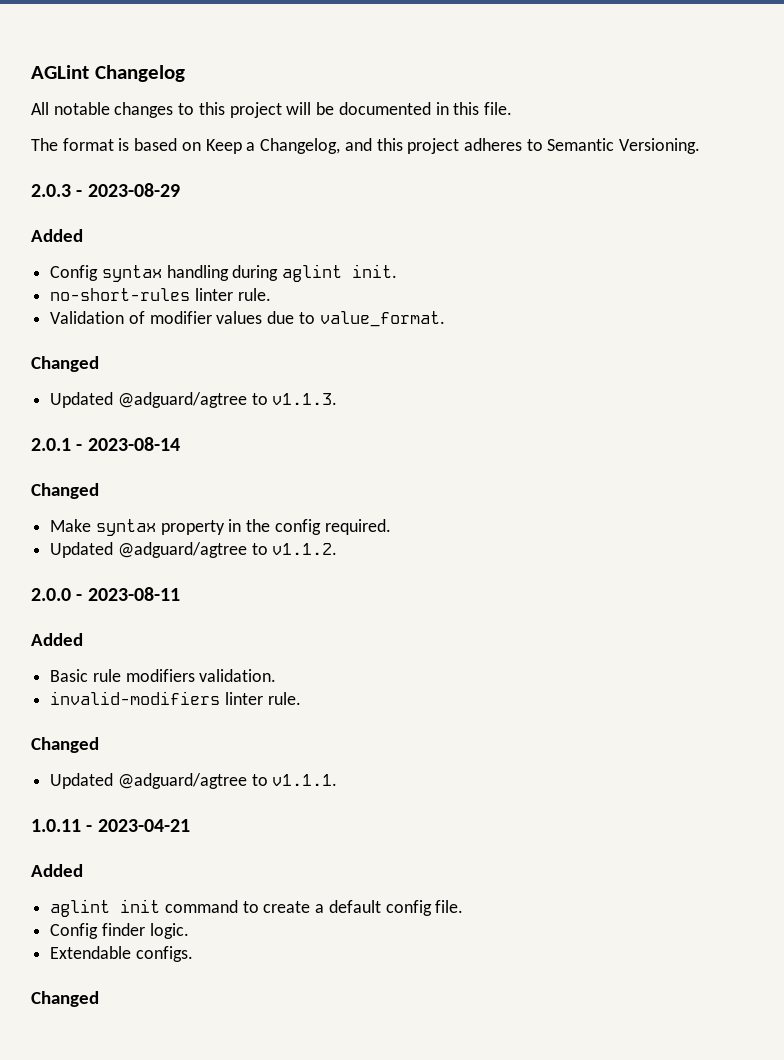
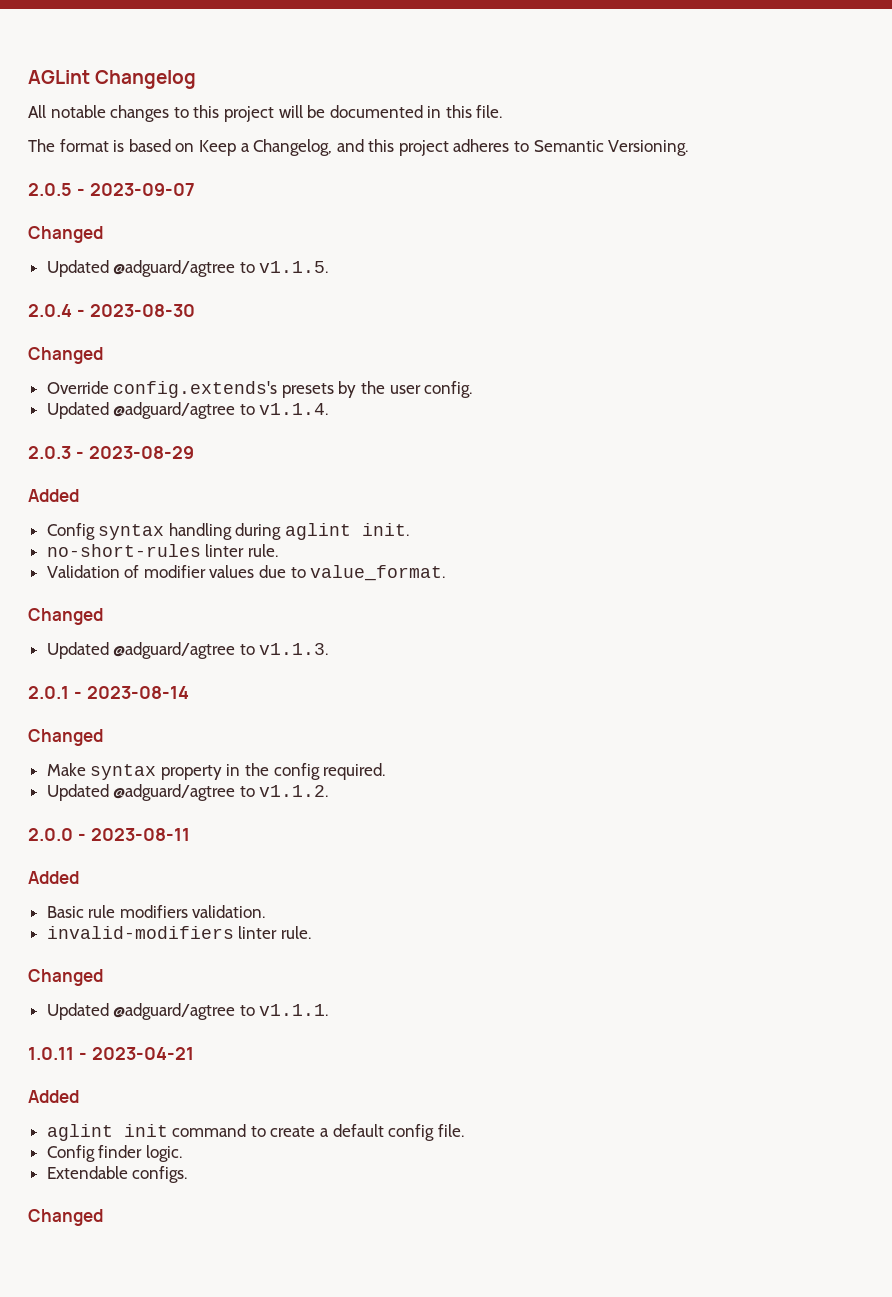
+ 2.0.5 - 2023-09-07
+ Changed
+ Updated @adguard/agtree to v1.1.5.
+ 2.0.4 - 2023-08-30
+ Changed
+ Override config.extends's presets by the user config.
+ Updated @adguard/agtree to v1.1.4.

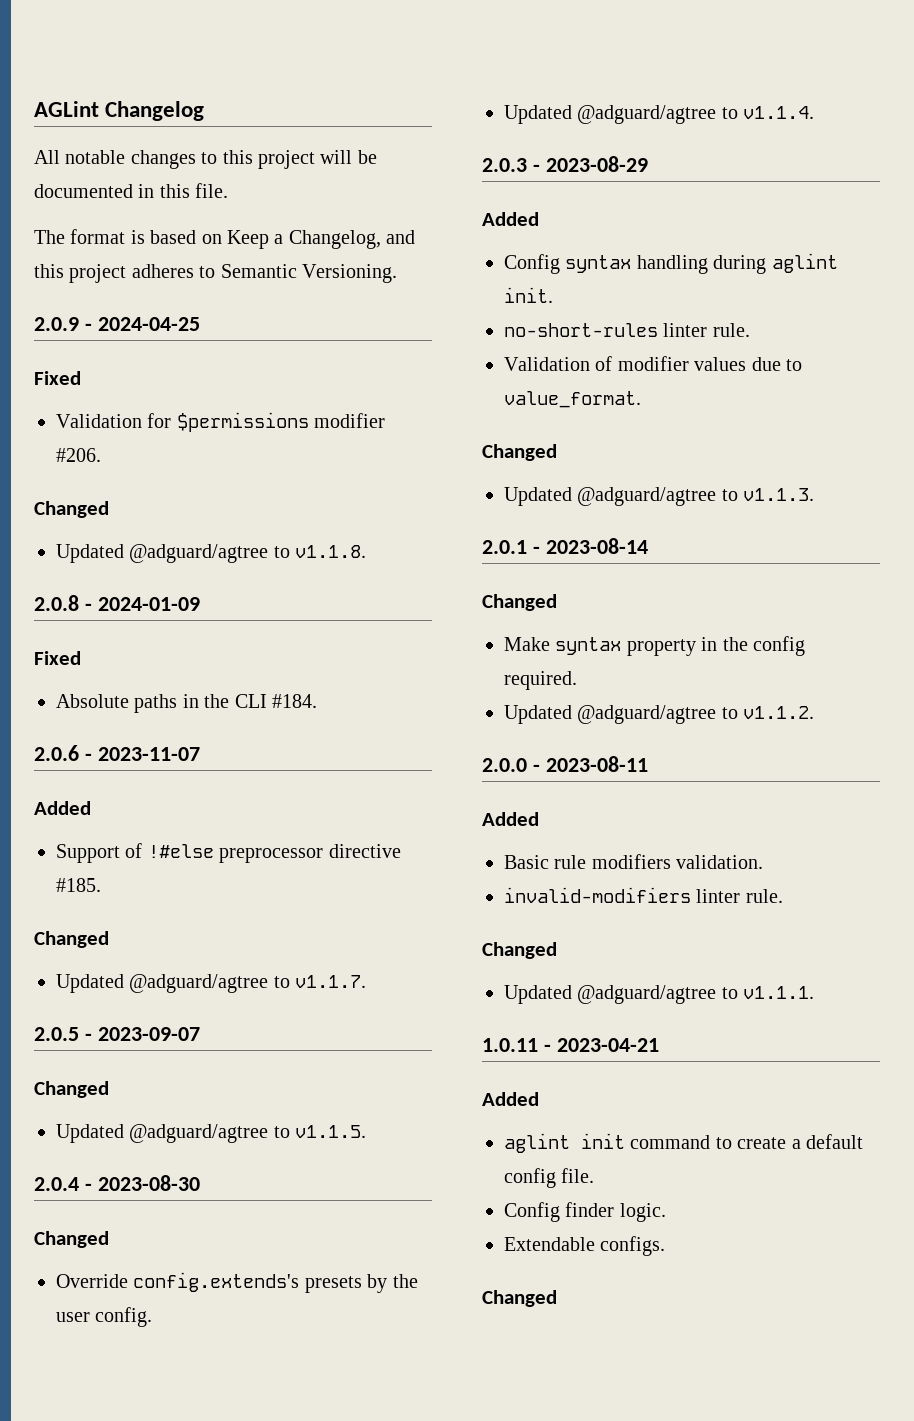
+ 2.0.9 - 2024-04-25
+ Fixed
+ Validation for $permissions modifier #206.
+ Changed
+ Updated @adguard/agtree to v1.1.8.
+ 2.0.8 - 2024-01-09
+ Fixed
+ Absolute paths in the CLI #184.
+ 2.0.6 - 2023-11-07
+ Added
+ Support of !#else preprocessor directive #185.
+ Changed
+ Updated @adguard/agtree to v1.1.7.

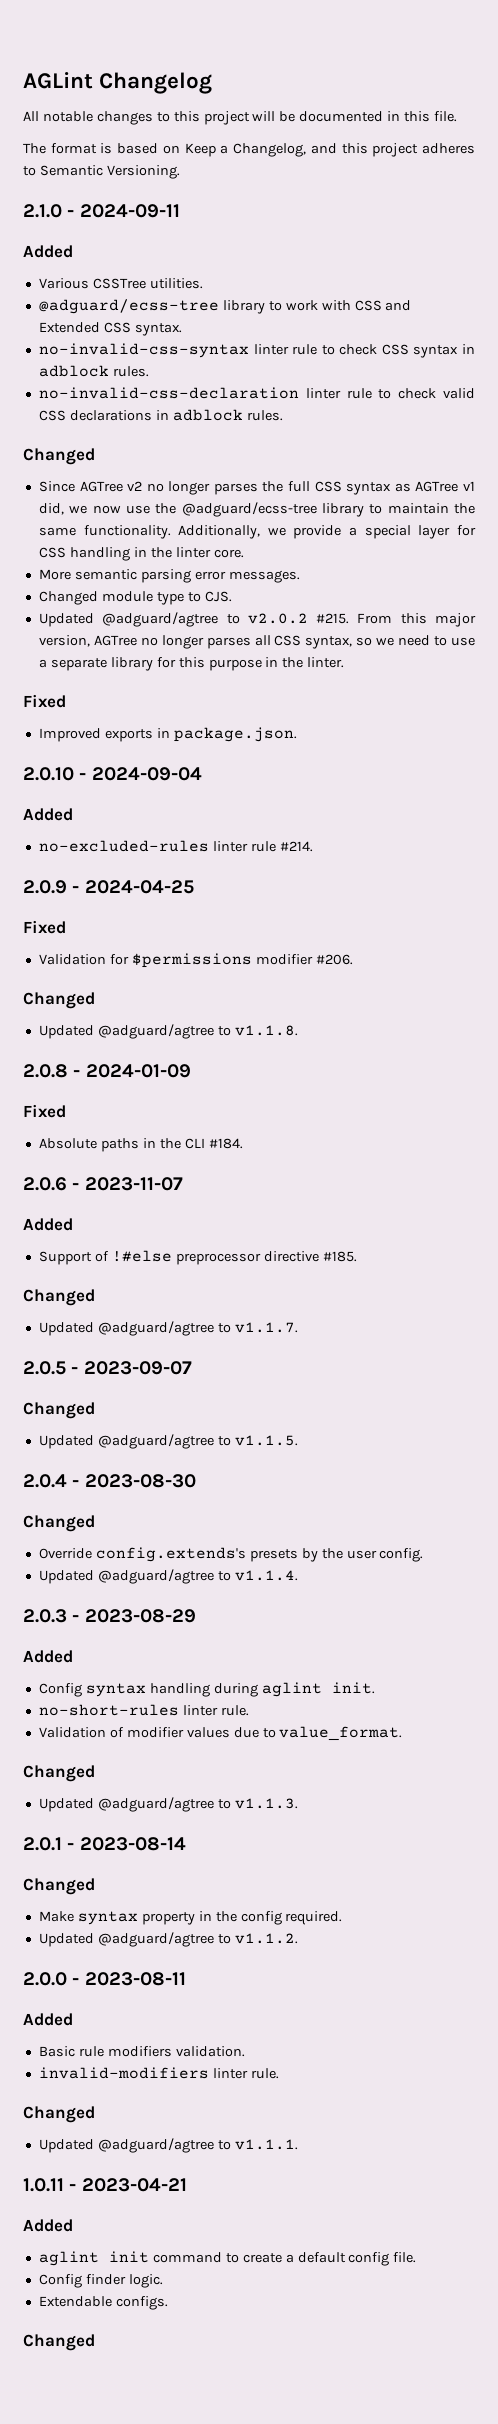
+ 2.1.0 - 2024-09-11
+ Added
+ Various CSSTree utilities.
+ @adguard/ecss-tree library to work with CSS and Extended CSS syntax.
+ no-invalid-css-syntax linter rule to check CSS syntax in adblock rules.
+ no-invalid-css-declaration linter rule to check valid CSS declarations in adblock rules.
+ Changed
+ Since AGTree v2 no longer parses the full CSS syntax as AGTree v1 did, we now use the @adguard/ecss-tree library to maintain the same functionality. Additionally, we provide a special layer for CSS handling in the linter core.
+ More semantic parsing error messages.
+ Changed module type to CJS.
+ Updated @adguard/agtree to v2.0.2 #215. From this major version, AGTree no longer parses all CSS syntax, so we need to use a separate library for this purpose in the linter.
+ Fixed
+ Improved exports in package.json.
+ 2.0.10 - 2024-09-04
+ Added
+ no-excluded-rules linter rule #214.

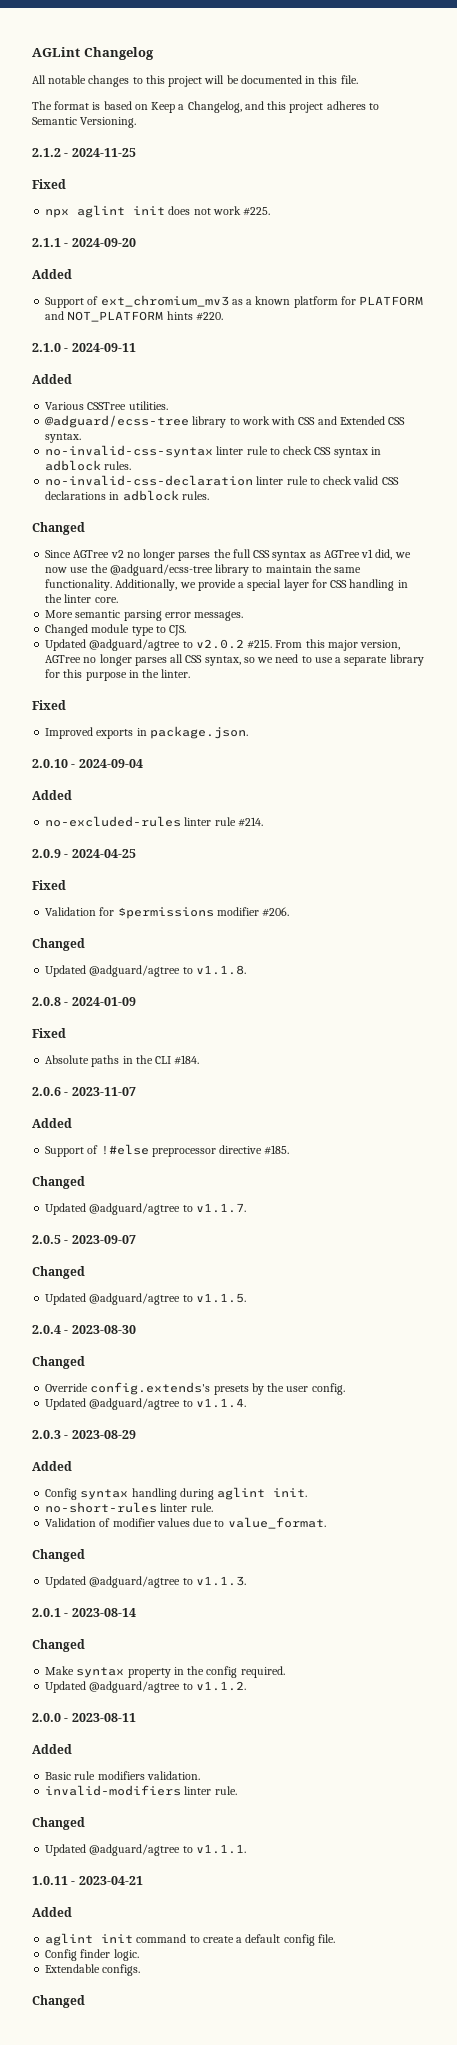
+ 2.1.2 - 2024-11-25
+ Fixed
+ npx aglint init does not work #225.
+ 2.1.1 - 2024-09-20
+ Added
+ Support of ext_chromium_mv3 as a known platform for PLATFORM and NOT_PLATFORM hints #220.

